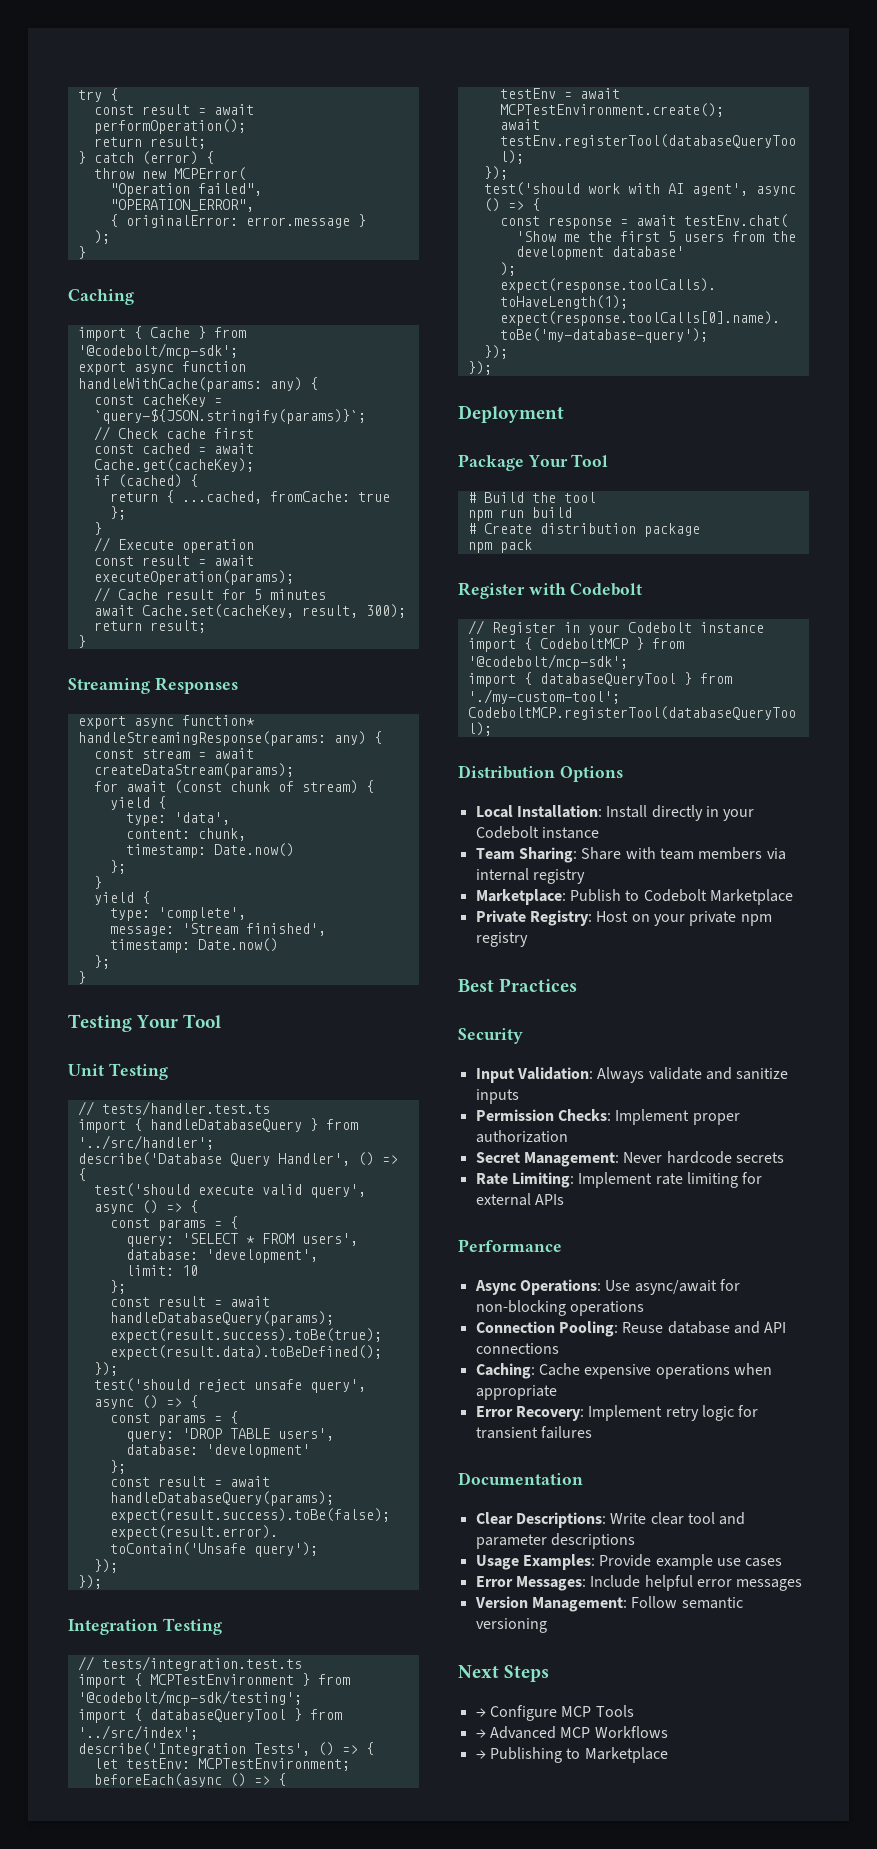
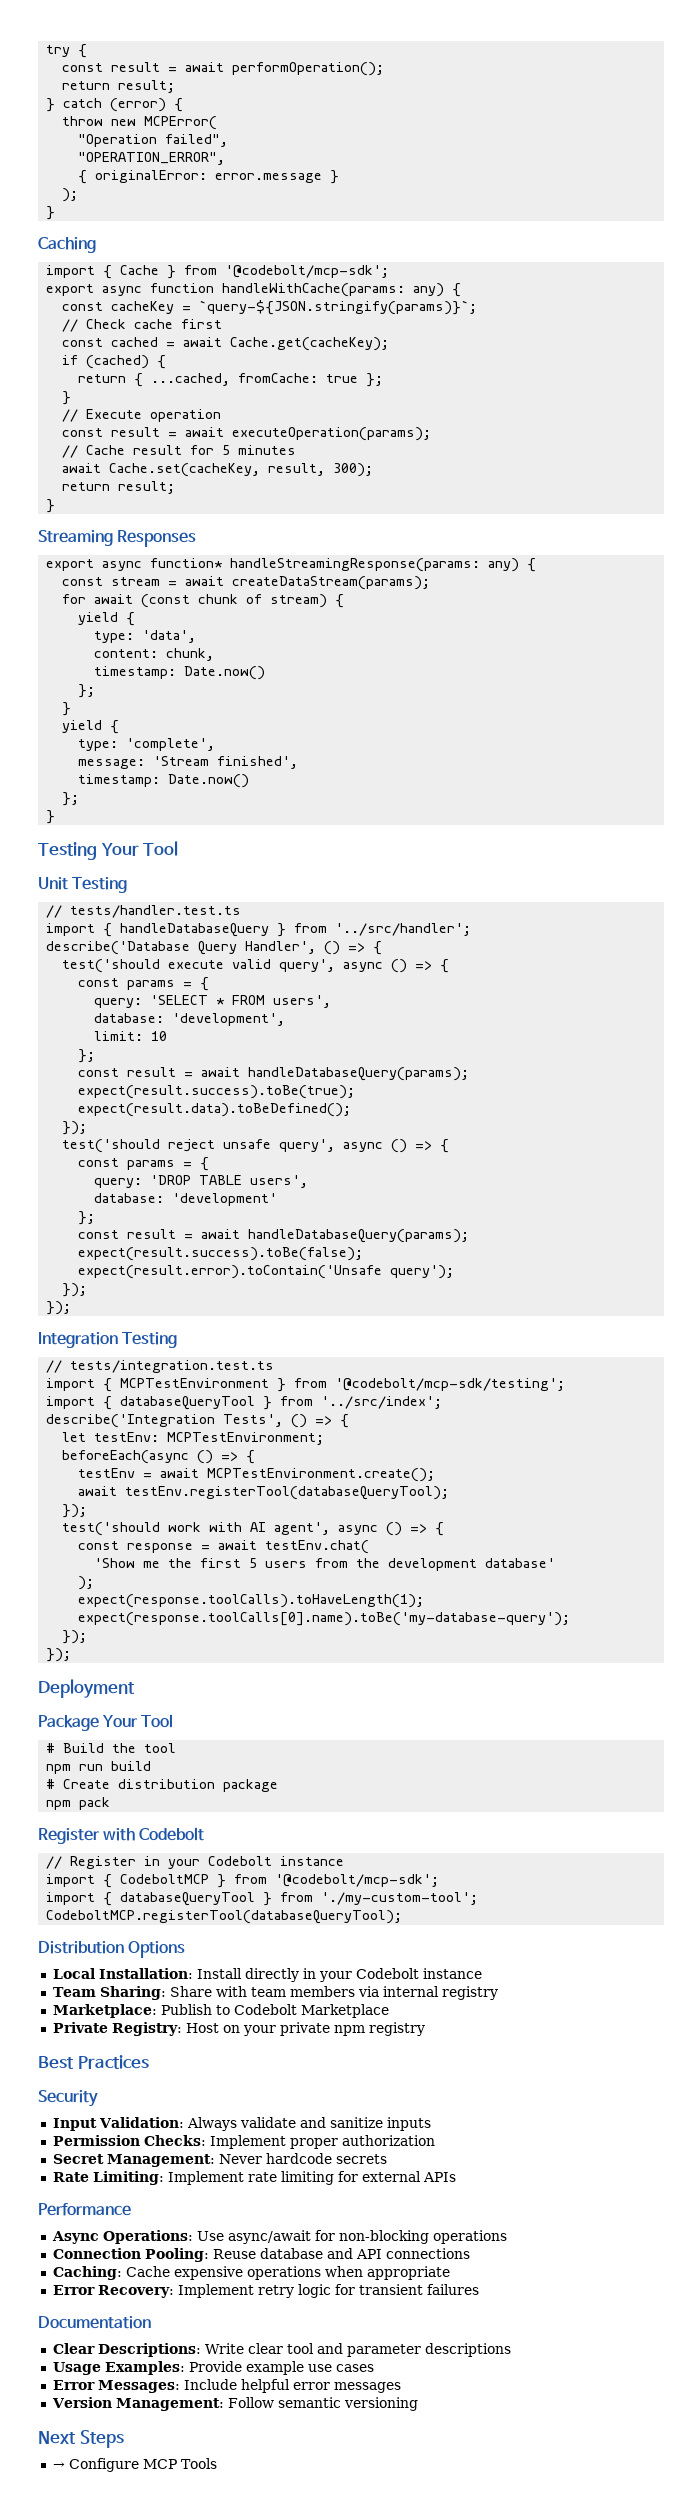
- → Advanced MCP Workflows
- → Publishing to Marketplace

